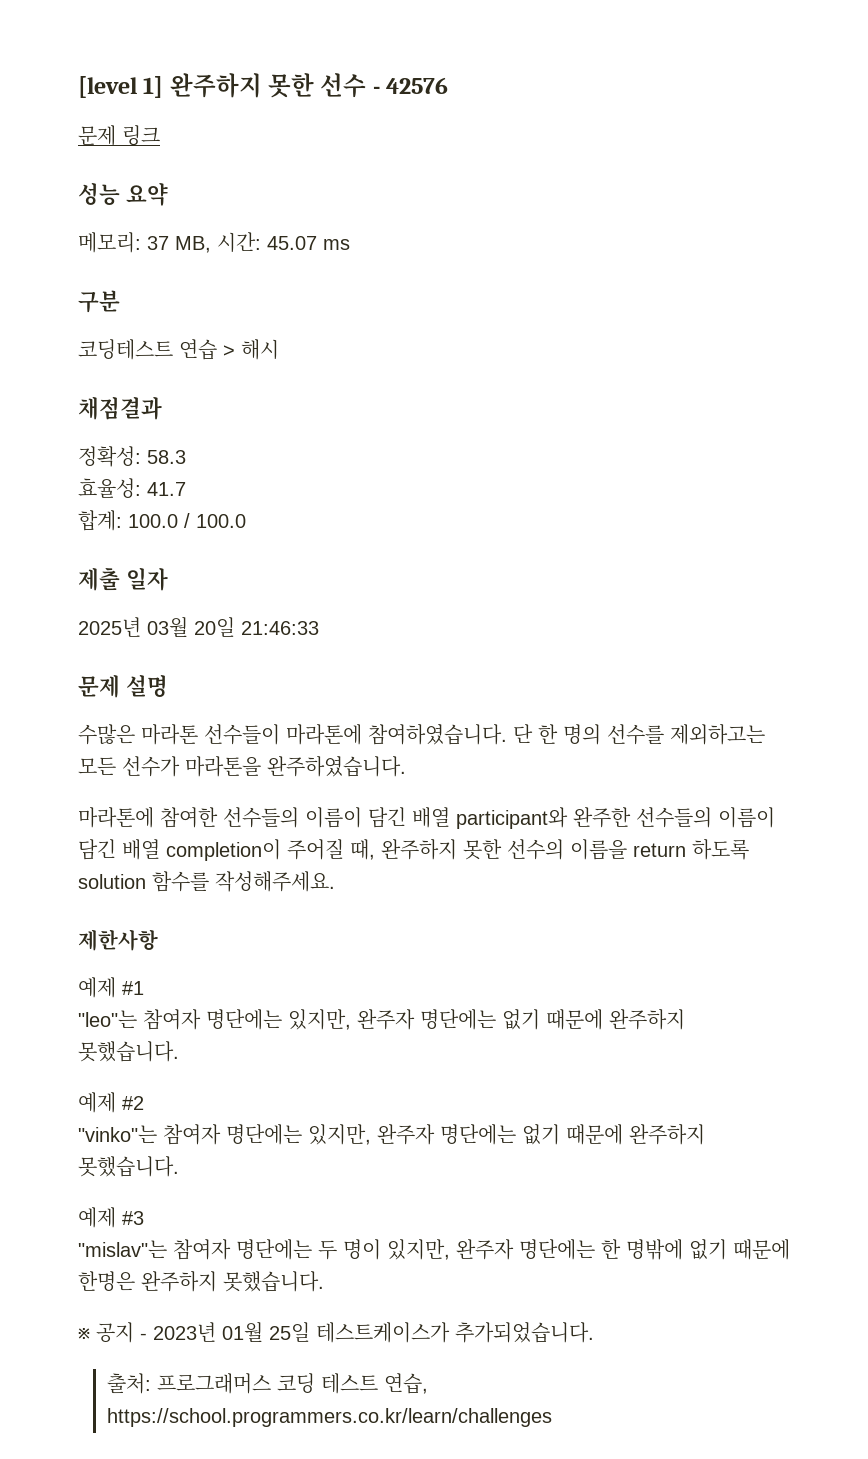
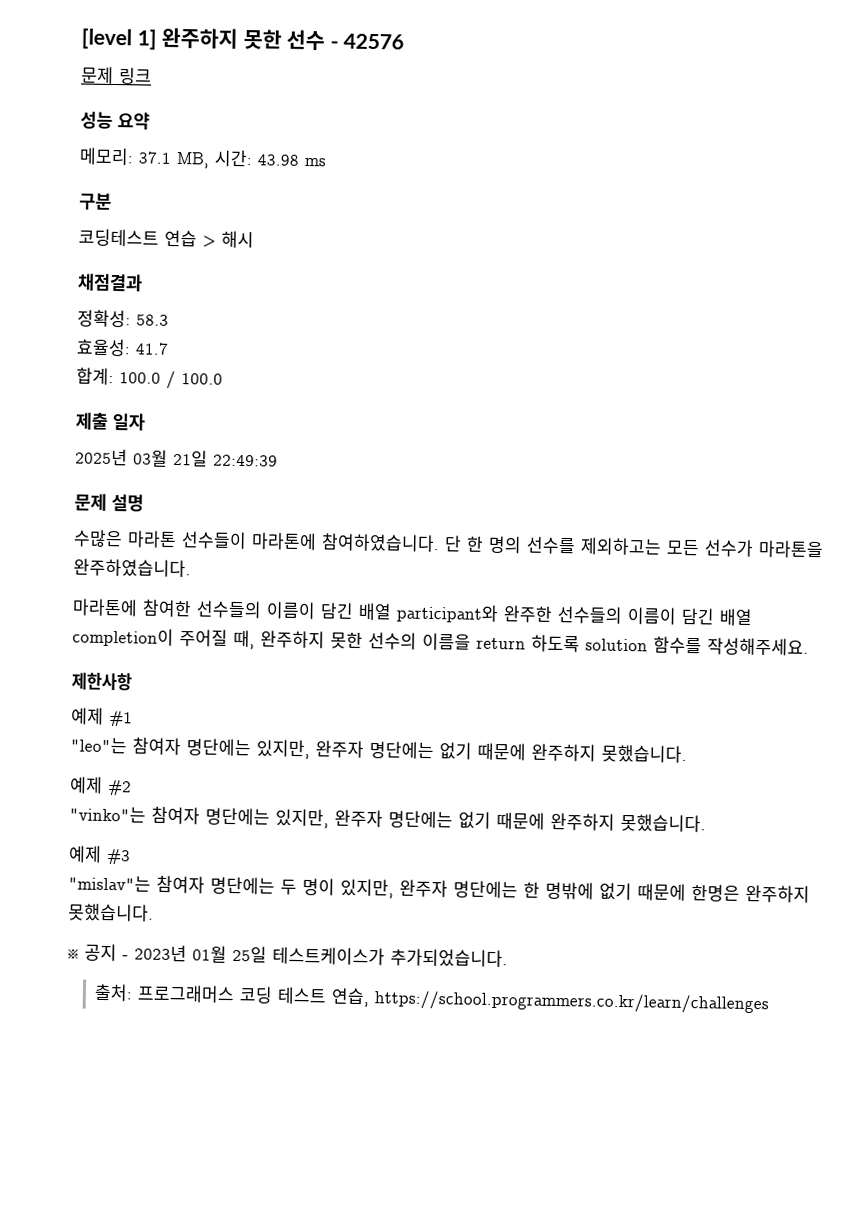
- 메모리: 37 MB, 시간: 45.07 ms
+ 메모리: 37.1 MB, 시간: 43.98 ms
- 2025년 03월 20일 21:46:33
+ 2025년 03월 21일 22:49:39

